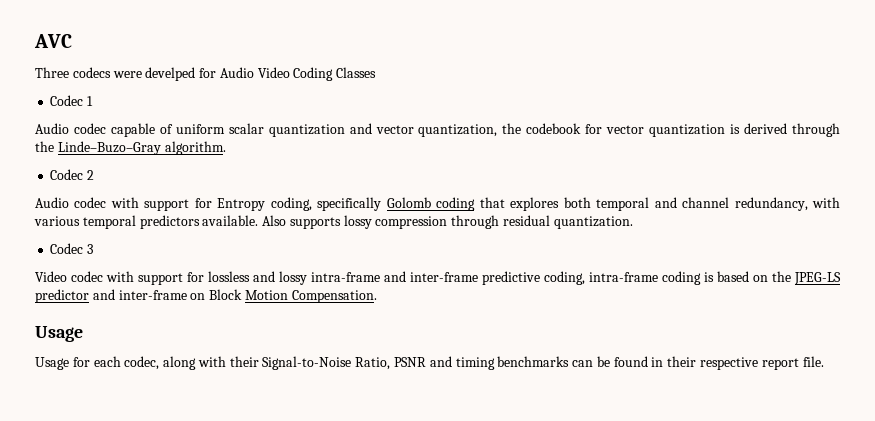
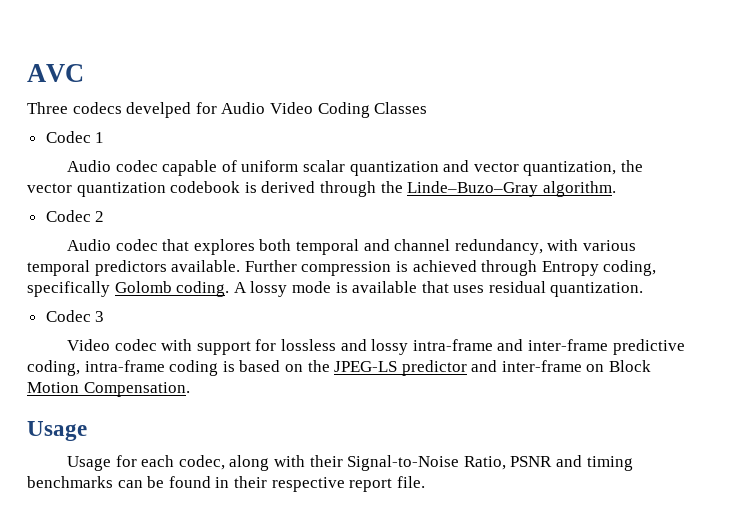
- Three codecs were develped for Audio Video Coding Classes
+ Three codecs develped for Audio Video Coding Classes
- Audio codec capable of uniform scalar quantization and vector quantization, the codebook for vector quantization is derived through the Linde–Buzo–Gray algorithm.
+ Audio codec capable of uniform scalar quantization and vector quantization, the vector quantization codebook is derived through the Linde–Buzo–Gray algorithm.
- Audio codec with support for Entropy coding, specifically Golomb coding that explores both temporal and channel redundancy, with various temporal predictors available.
+ Audio codec that explores both temporal and channel redundancy, with various temporal predictors available.
- Also supports lossy compression through residual quantization.
+ Further compression is achieved through Entropy coding, specifically Golomb coding. A lossy mode is available that uses residual quantization.

